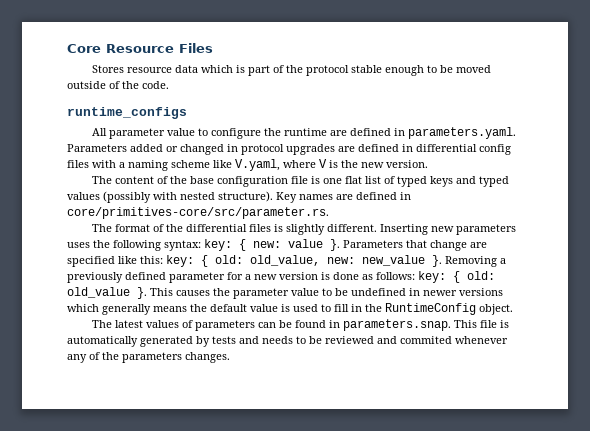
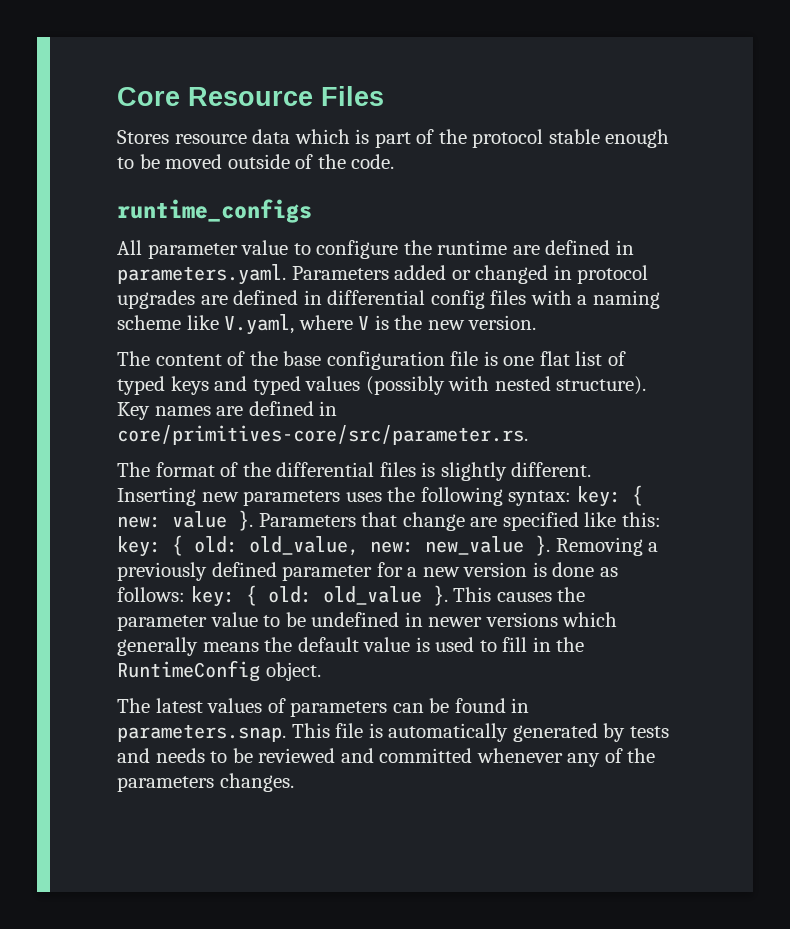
- The latest values of parameters can be found in parameters.snap. This file is automatically generated by tests and needs to be reviewed and commited whenever any of the parameters changes.
+ The latest values of parameters can be found in parameters.snap. This file is automatically generated by tests and needs to be reviewed and committed whenever any of the parameters changes.

